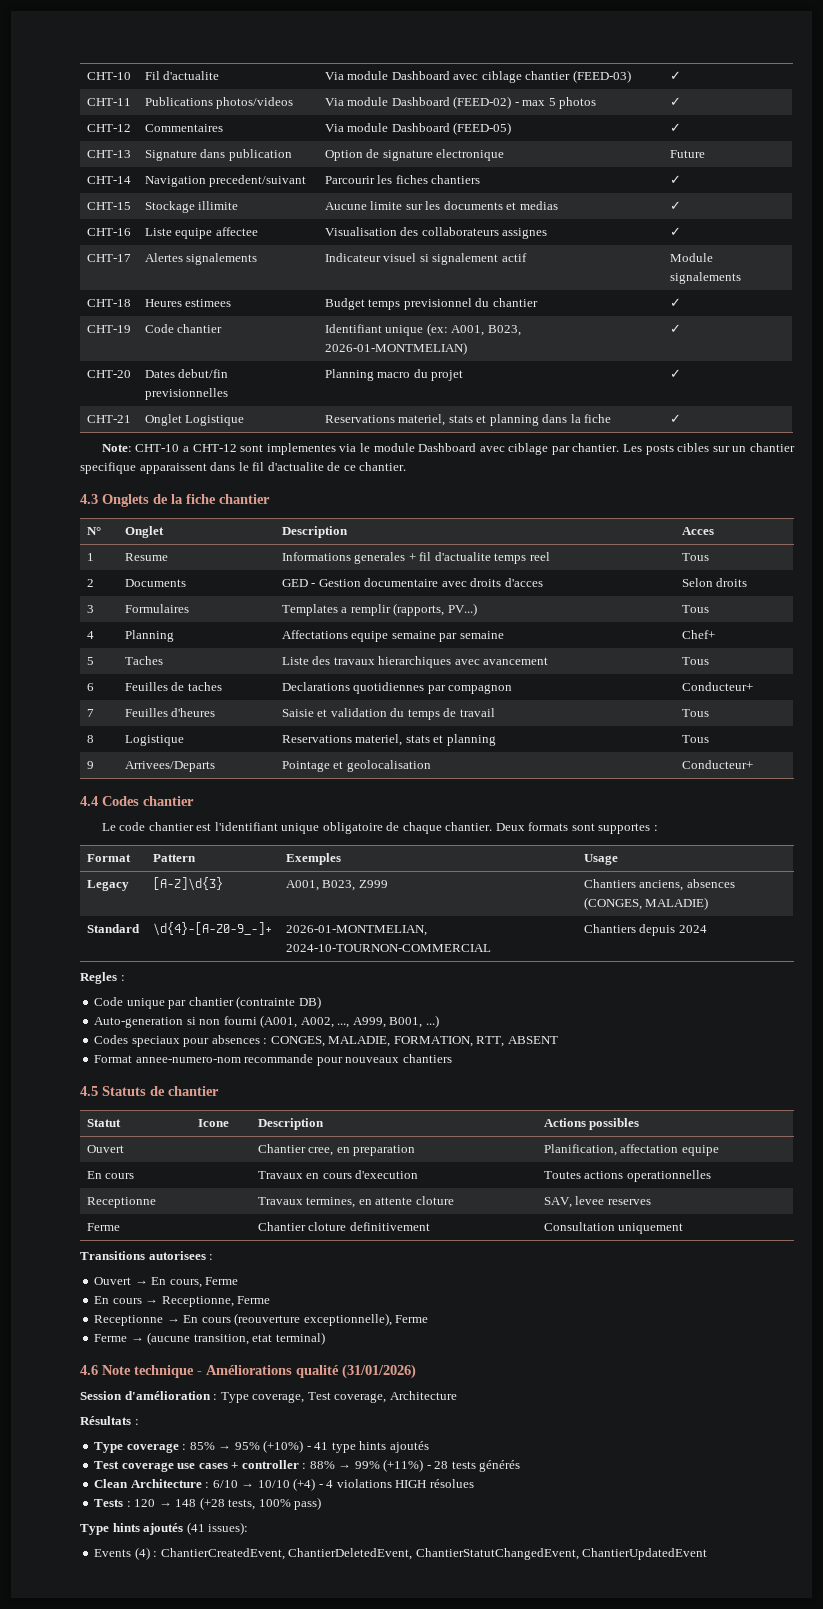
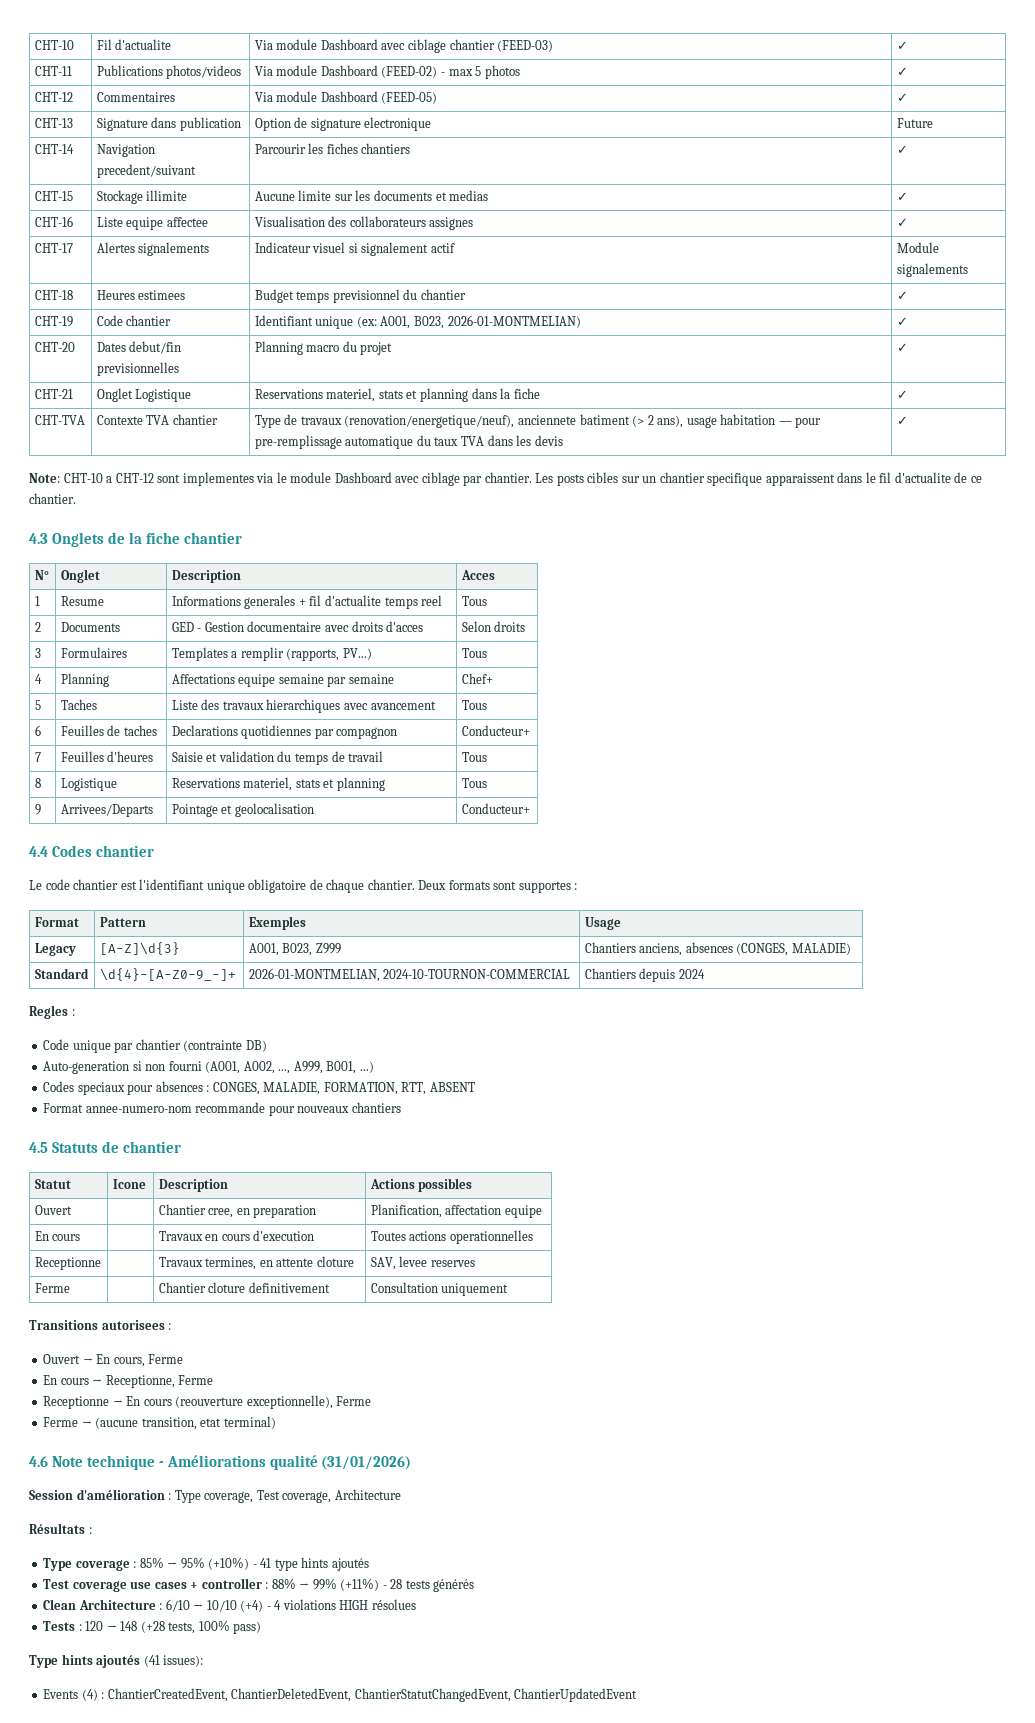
+ CHT-TVA | Contexte TVA chantier | Type de travaux (renovation/energetique/neuf), anciennete batiment (> 2 ans), usage habitation — pour pre-remplissage automatique du taux TVA dans les devis | ✓

